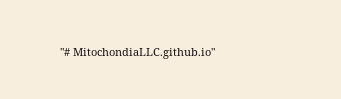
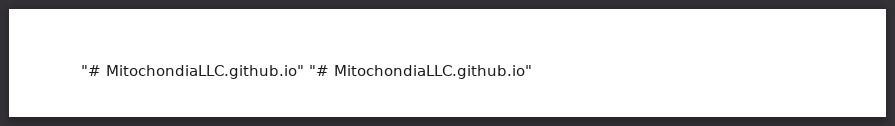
- "# MitochondiaLLC.github.io"
+ "# MitochondiaLLC.github.io" "# MitochondiaLLC.github.io"

